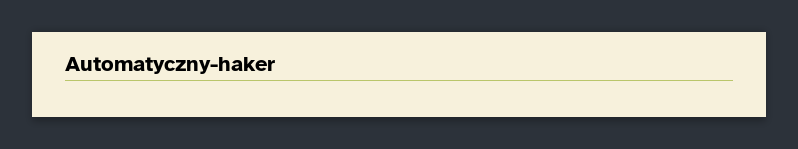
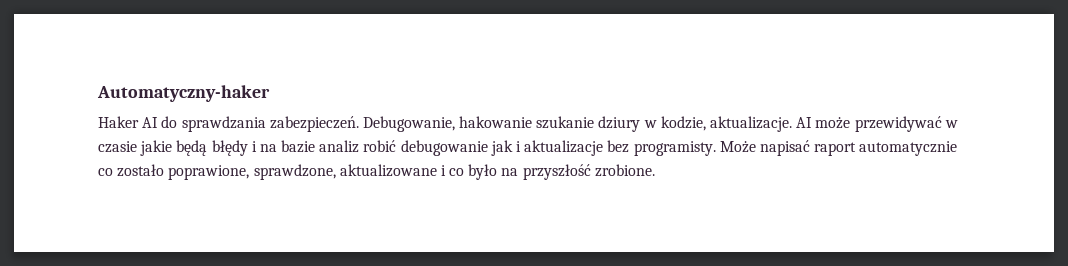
+ Haker AI do sprawdzania zabezpieczeń. Debugowanie, hakowanie szukanie dziury w kodzie, aktualizacje. AI może przewidywać w czasie jakie będą błędy i na bazie analiz robić debugowanie jak i aktualizacje bez programisty. Może napisać raport automatycznie co zostało poprawione, sprawdzone, aktualizowane i co było na przyszłość zrobione.

